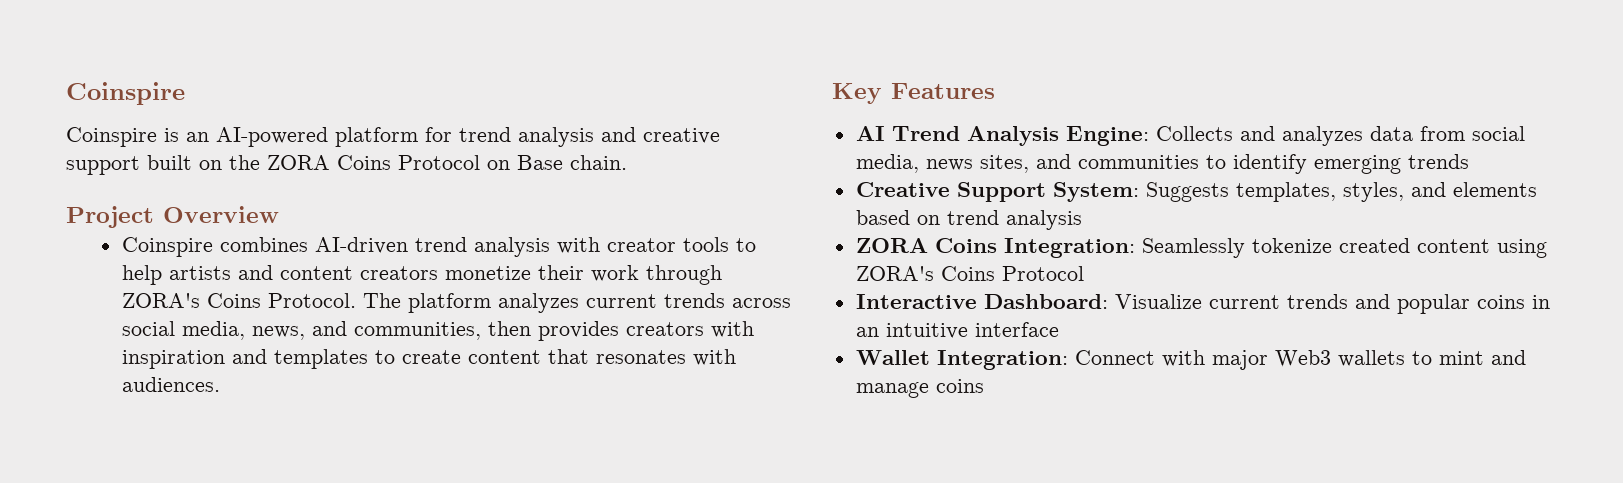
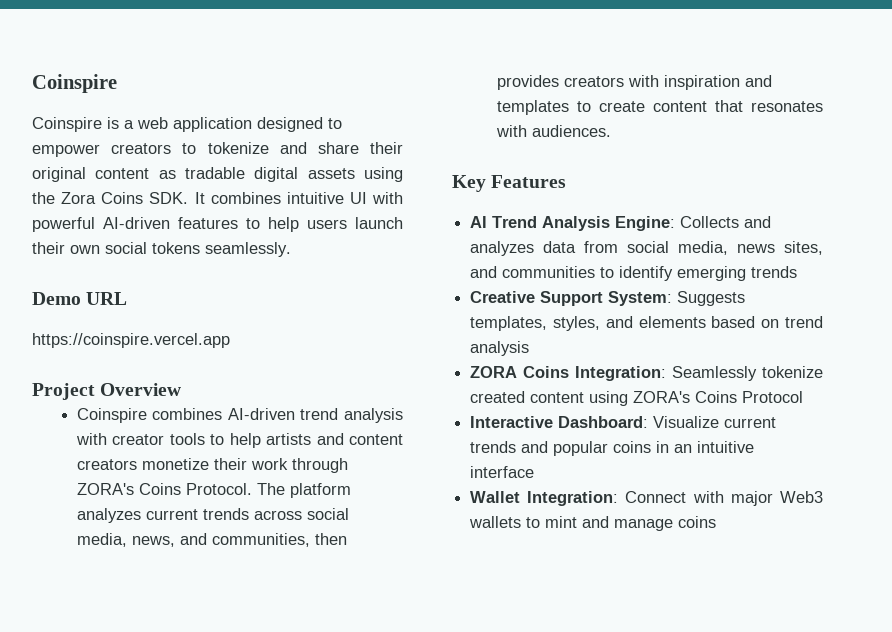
- Coinspire is an AI-powered platform for trend analysis and creative support built on the ZORA Coins Protocol on Base chain.
+ Coinspire is a web application designed to empower creators to tokenize and share their original content as tradable digital assets using the Zora Coins SDK. It combines intuitive UI with powerful AI-driven features to help users launch their own social tokens seamlessly.
+ Demo URL
+ https://coinspire.vercel.app

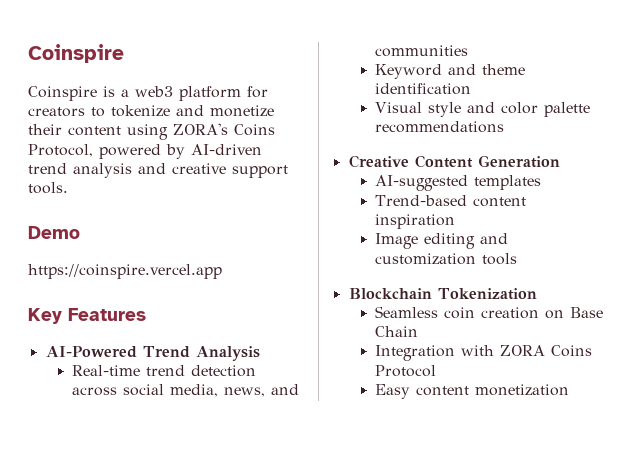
- Coinspire is a web application designed to empower creators to tokenize and share their original content as tradable digital assets using the Zora Coins SDK. It combines intuitive UI with powerful AI-driven features to help users launch their own social tokens seamlessly.
+ Coinspire is a web3 platform for creators to tokenize and monetize their content using ZORA's Coins Protocol, powered by AI-driven trend analysis and creative support tools.
- Demo URL
+ Demo
- Project Overview
- Coinspire combines AI-driven trend analysis with creator tools to help artists and content creators monetize their work through ZORA's Coins Protocol. The platform analyzes current trends across social media, news, and communities, then provides creators with inspiration and templates to create content that resonates with audiences.
  Key Features
- AI Trend Analysis Engine: Collects and analyzes data from social media, news sites, and communities to identify emerging trends
- Creative Support System: Suggests templates, styles, and elements based on trend analysis
- ZORA Coins Integration: Seamlessly tokenize created content using ZORA's Coins Protocol
- Interactive Dashboard: Visualize current trends and popular coins in an intuitive interface
- Wallet Integration: Connect with major Web3 wallets to mint and manage coins
+ AI-Powered Trend Analysis
+ Real-time trend detection across social media, news, and communities
+ Keyword and theme identification
+ Visual style and color palette recommendations
+ Creative Content Generation
+ AI-suggested templates
+ Trend-based content inspiration
+ Image editing and customization tools
+ Blockchain Tokenization
+ Seamless coin creation on Base Chain
+ Integration with ZORA Coins Protocol
+ Easy content monetization

